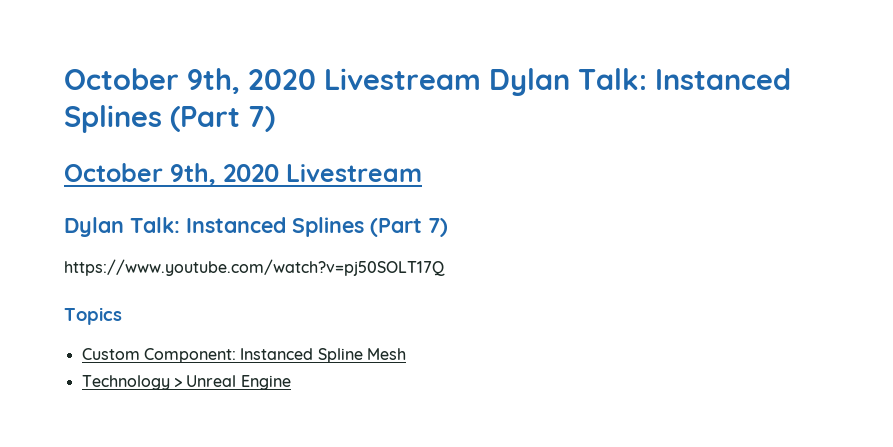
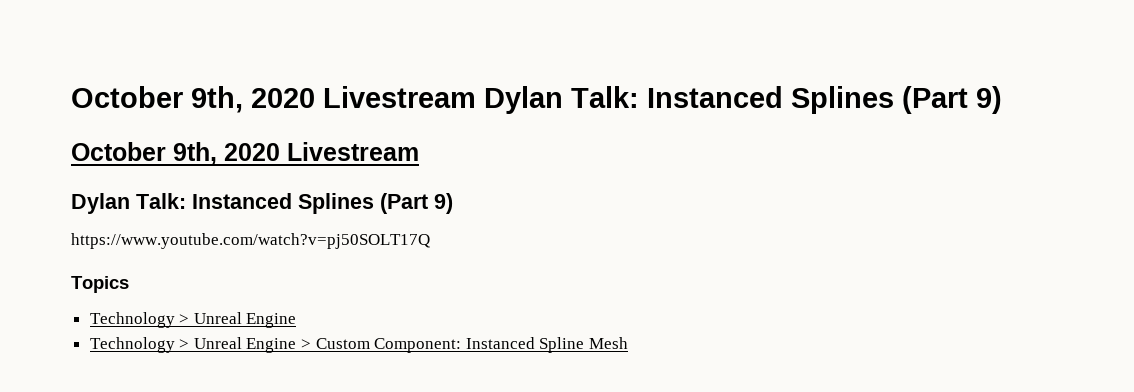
- October 9th, 2020 Livestream Dylan Talk: Instanced Splines (Part 7)
+ October 9th, 2020 Livestream Dylan Talk: Instanced Splines (Part 9)
  October 9th, 2020 Livestream
- Dylan Talk: Instanced Splines (Part 7)
+ Dylan Talk: Instanced Splines (Part 9)
  Topics
- Custom Component: Instanced Spline Mesh
+ Technology > Unreal Engine
+ Technology > Unreal Engine > Custom Component: Instanced Spline Mesh
- Technology > Unreal Engine

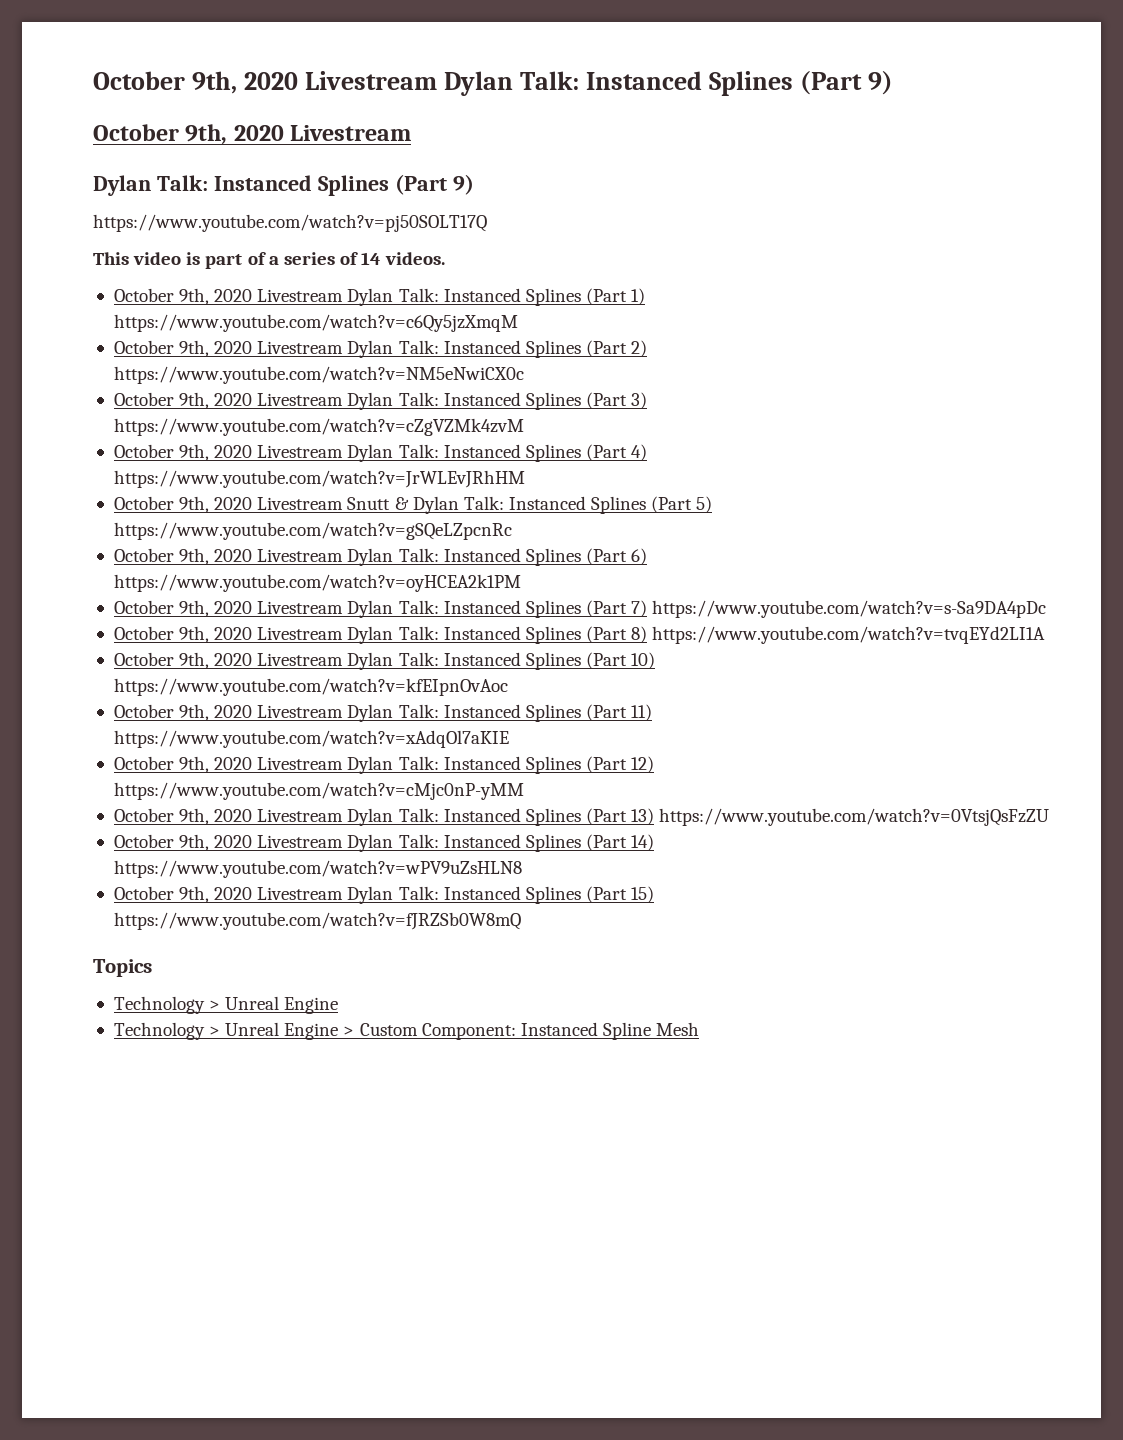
+ This video is part of a series of 14 videos.
+ October 9th, 2020 Livestream Dylan Talk: Instanced Splines (Part 1) https://www.youtube.com/watch?v=c6Qy5jzXmqM
+ October 9th, 2020 Livestream Dylan Talk: Instanced Splines (Part 2) https://www.youtube.com/watch?v=NM5eNwiCX0c
+ October 9th, 2020 Livestream Dylan Talk: Instanced Splines (Part 3) https://www.youtube.com/watch?v=cZgVZMk4zvM
+ October 9th, 2020 Livestream Dylan Talk: Instanced Splines (Part 4) https://www.youtube.com/watch?v=JrWLEvJRhHM
+ October 9th, 2020 Livestream Snutt & Dylan Talk: Instanced Splines (Part 5) https://www.youtube.com/watch?v=gSQeLZpcnRc
+ October 9th, 2020 Livestream Dylan Talk: Instanced Splines (Part 6) https://www.youtube.com/watch?v=oyHCEA2k1PM
+ October 9th, 2020 Livestream Dylan Talk: Instanced Splines (Part 7) https://www.youtube.com/watch?v=s-Sa9DA4pDc
+ October 9th, 2020 Livestream Dylan Talk: Instanced Splines (Part 8) https://www.youtube.com/watch?v=tvqEYd2LI1A
+ October 9th, 2020 Livestream Dylan Talk: Instanced Splines (Part 10) https://www.youtube.com/watch?v=kfEIpnOvAoc
+ October 9th, 2020 Livestream Dylan Talk: Instanced Splines (Part 11) https://www.youtube.com/watch?v=xAdqOl7aKIE
+ October 9th, 2020 Livestream Dylan Talk: Instanced Splines (Part 12) https://www.youtube.com/watch?v=cMjc0nP-yMM
+ October 9th, 2020 Livestream Dylan Talk: Instanced Splines (Part 13) https://www.youtube.com/watch?v=0VtsjQsFzZU
+ October 9th, 2020 Livestream Dylan Talk: Instanced Splines (Part 14) https://www.youtube.com/watch?v=wPV9uZsHLN8
+ October 9th, 2020 Livestream Dylan Talk: Instanced Splines (Part 15) https://www.youtube.com/watch?v=fJRZSb0W8mQ

